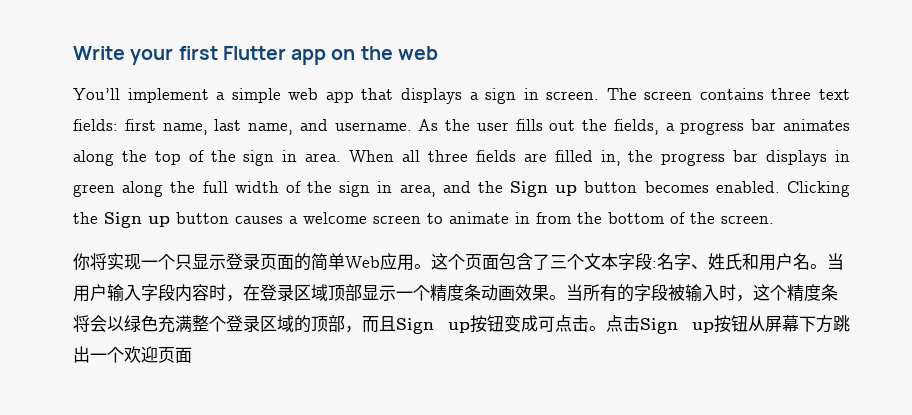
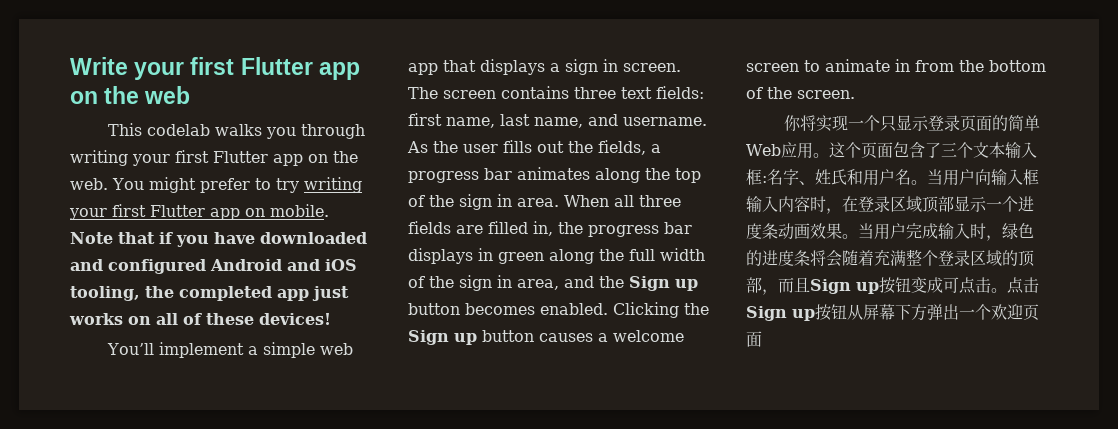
+ This codelab walks you through writing your first Flutter app on the web. You might prefer to try writing your first Flutter app on mobile. Note that if you have downloaded and configured Android and iOS tooling, the completed app just works on all of these devices!
- 这个页面包含了三个文本字段:名字、姓氏和用户名。
+ 这个页面包含了三个文本输入框:名字、姓氏和用户名。
- 当用户输入字段内容时，在登录区域顶部显示一个精度条动画效果。
+ 当用户向输入框输入内容时，在登录区域顶部显示一个进度条动画效果。
- 当所有的字段被输入时，这个精度条将会以绿色充满整个登录区域的顶部，而且Sign up按钮变成可点击。
+ 当用户完成输入时，绿色的进度条将会随着充满整个登录区域的顶部，而且Sign up按钮变成可点击。
- 点击Sign up按钮从屏幕下方跳出一个欢迎页面
+ 点击Sign up按钮从屏幕下方弹出一个欢迎页面

